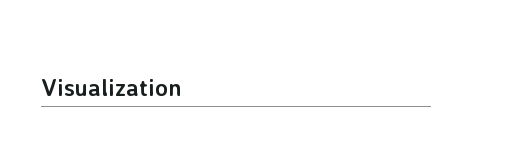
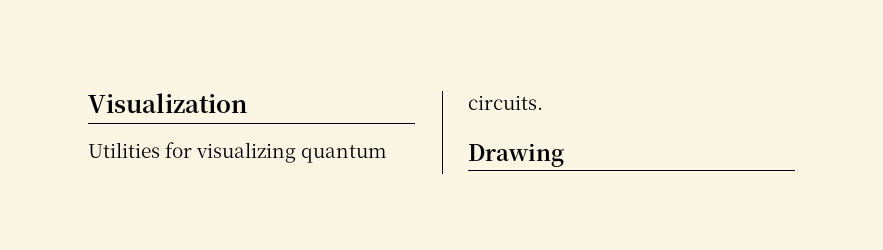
+ Utilities for visualizing quantum circuits.
+ Drawing

